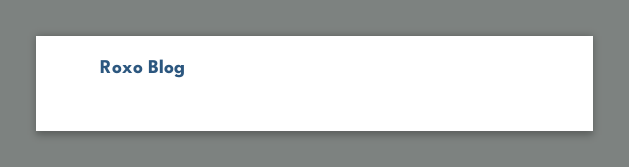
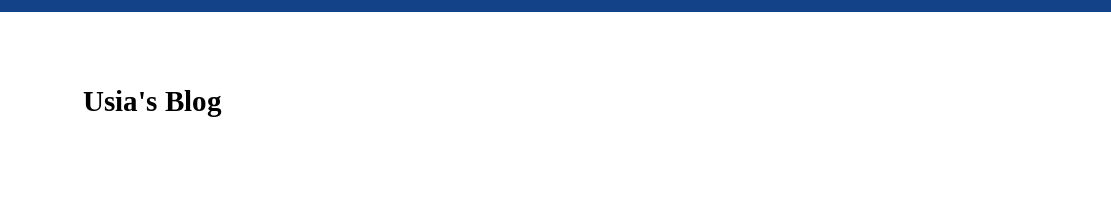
- Roxo Blog
+ Usia's Blog

